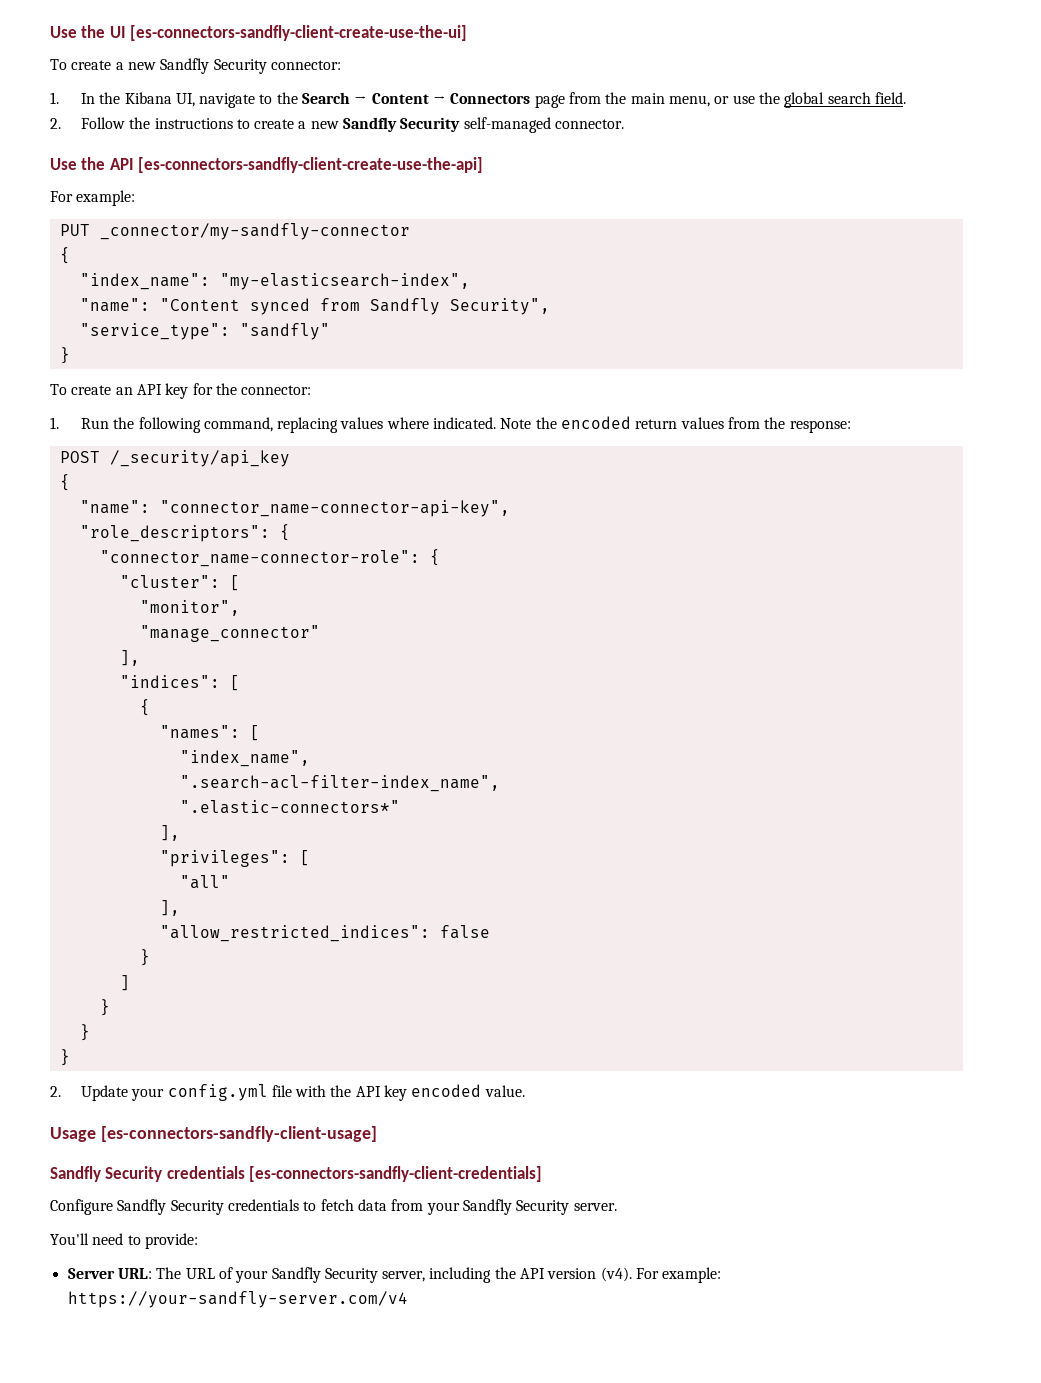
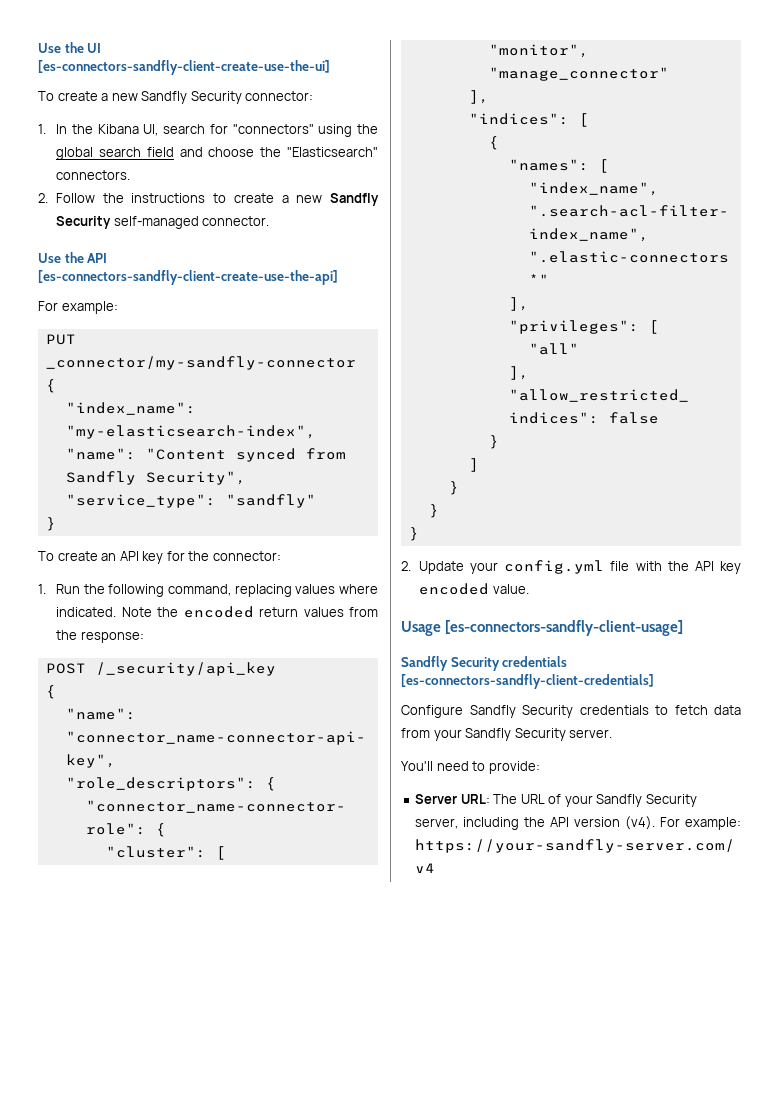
- 1. In the Kibana UI, navigate to the Search → Content → Connectors page from the main menu, or use the global search field.
+ 1. In the Kibana UI, search for "connectors" using the global search field and choose the "Elasticsearch" connectors.

